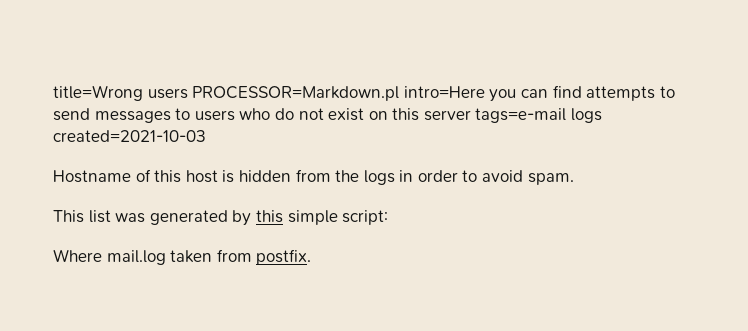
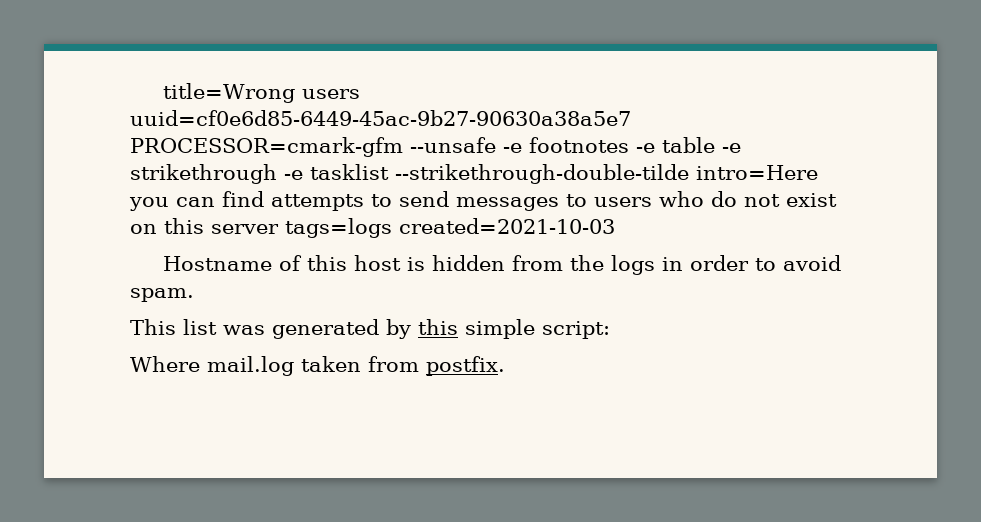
- title=Wrong users PROCESSOR=Markdown.pl intro=Here you can find attempts to send messages to users who do not exist on this server tags=e-mail logs created=2021-10-03
+ title=Wrong users uuid=cf0e6d85-6449-45ac-9b27-90630a38a5e7 PROCESSOR=cmark-gfm --unsafe -e footnotes -e table -e strikethrough -e tasklist --strikethrough-double-tilde intro=Here you can find attempts to send messages to users who do not exist on this server tags=logs created=2021-10-03

